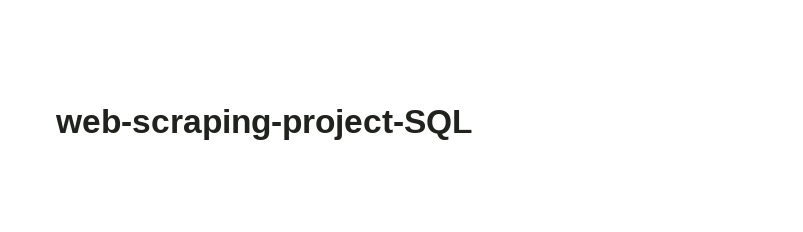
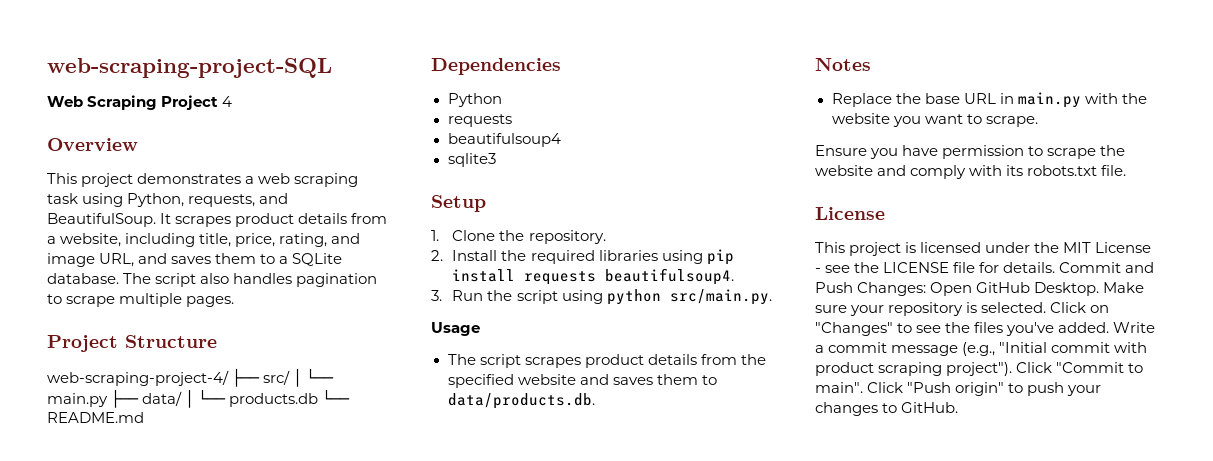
+ Web Scraping Project 4
+ Overview
+ This project demonstrates a web scraping task using Python, requests, and BeautifulSoup. It scrapes product details from a website, including title, price, rating, and image URL, and saves them to a SQLite database. The script also handles pagination to scrape multiple pages.
+ Project Structure
+ web-scraping-project-4/ ├── src/ │ └── main.py ├── data/ │ └── products.db └── README.md
+ Dependencies
+ Python
+ requests
+ beautifulsoup4
+ sqlite3
+ Setup
+ 1. Clone the repository.
+ 2. Install the required libraries using pip install requests beautifulsoup4.
+ 3. Run the script using python src/main.py.
+ Usage
+ The script scrapes product details from the specified website and saves them to data/products.db.
+ Notes
+ Replace the base URL in main.py with the website you want to scrape.
+ Ensure you have permission to scrape the website and comply with its robots.txt file.
+ License
+ This project is licensed under the MIT License - see the LICENSE file for details. Commit and Push Changes: Open GitHub Desktop. Make sure your repository is selected. Click on "Changes" to see the files you've added. Write a commit message (e.g., "Initial commit with product scraping project"). Click "Commit to main". Click "Push origin" to push your changes to GitHub.

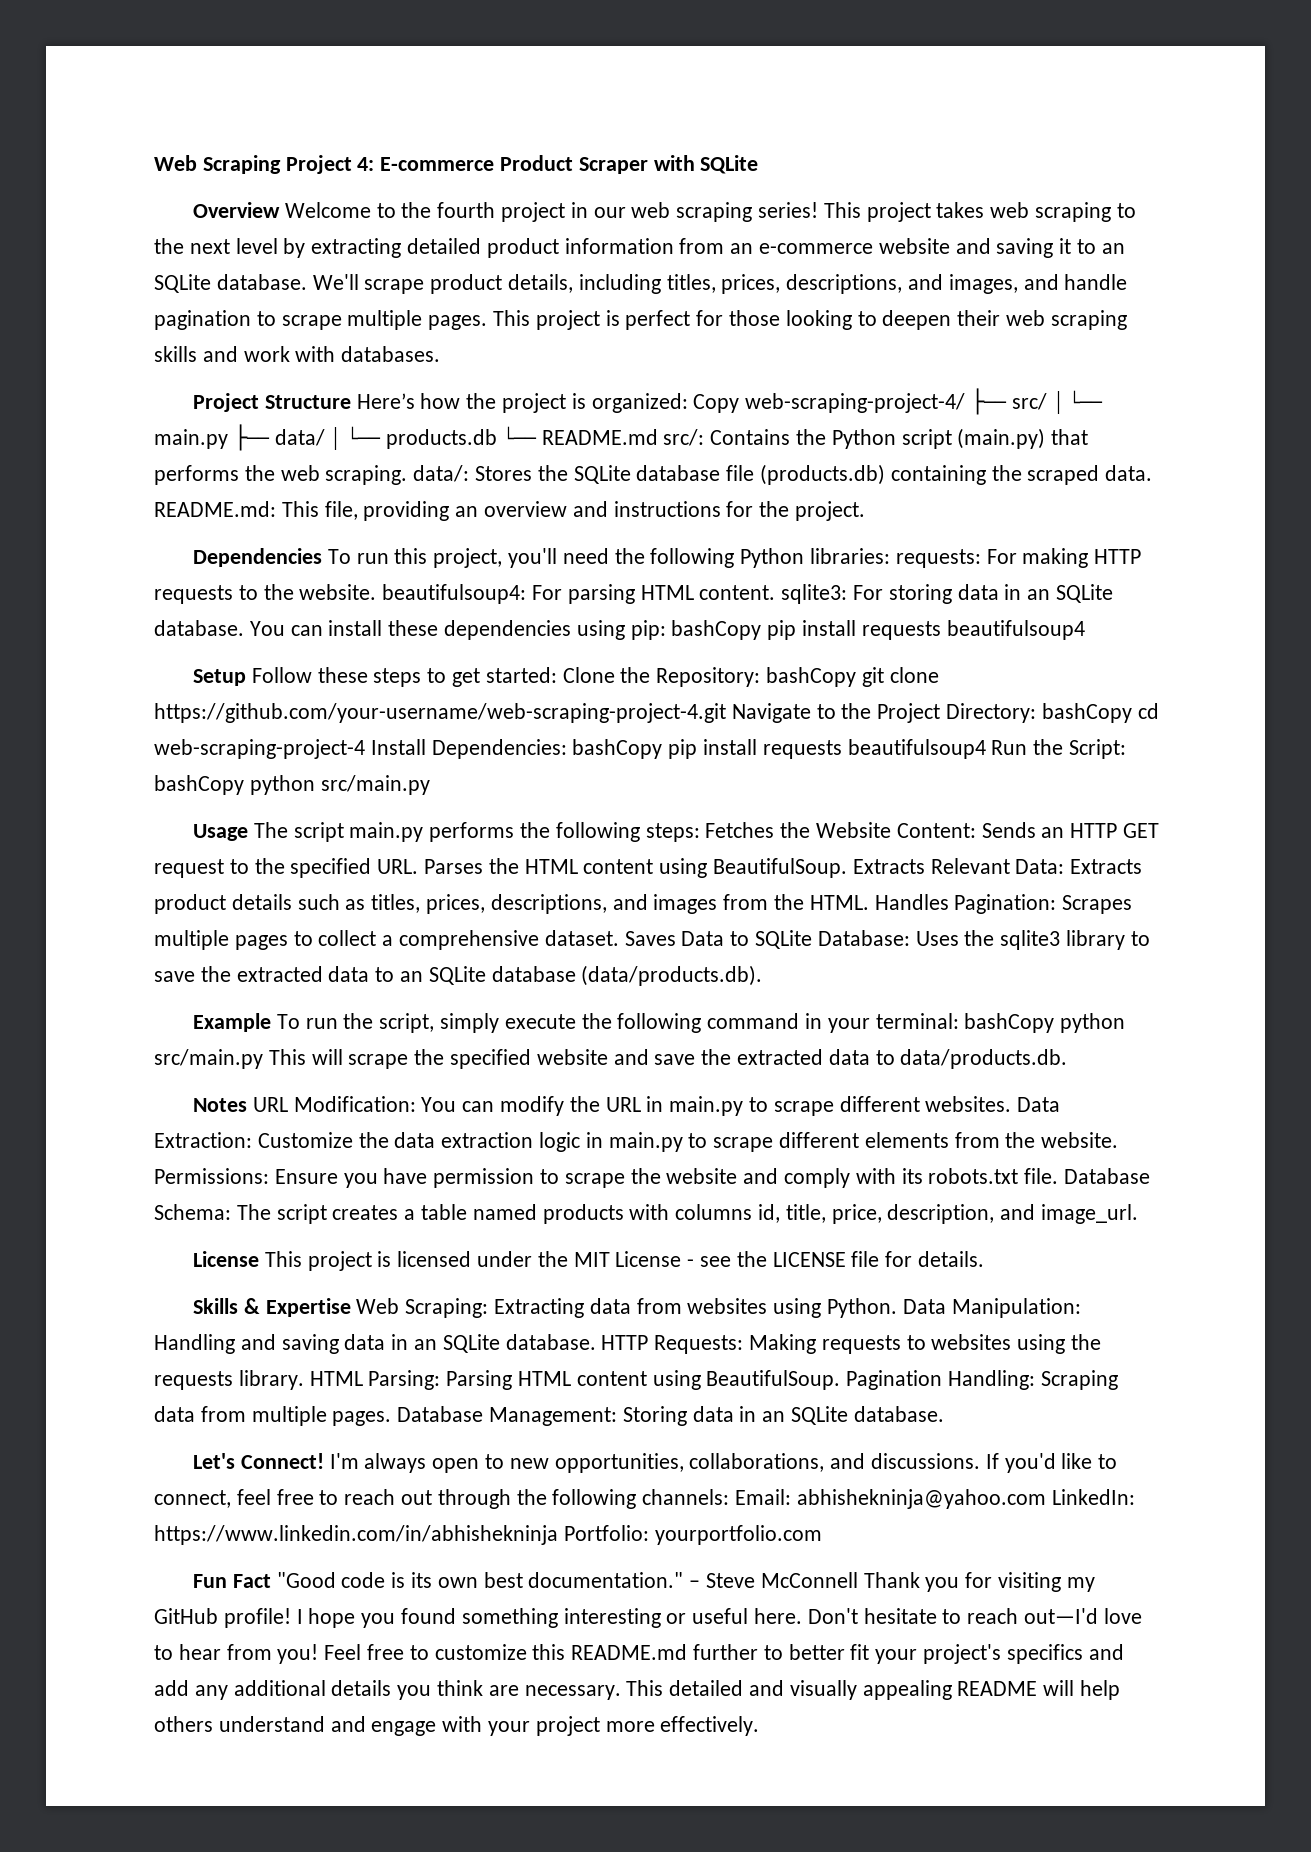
- web-scraping-project-SQL
- Web Scraping Project 4
- Overview
- This project demonstrates a web scraping task using Python, requests, and BeautifulSoup. It scrapes product details from a website, including title, price, rating, and image URL, and saves them to a SQLite database. The script also handles pagination to scrape multiple pages.
- Project Structure
- web-scraping-project-4/ ├── src/ │ └── main.py ├── data/ │ └── products.db └── README.md
- Dependencies
- Python
- requests
- beautifulsoup4
- sqlite3
- Setup
- 1. Clone the repository.
- 2. Install the required libraries using pip install requests beautifulsoup4.
- 3. Run the script using python src/main.py.
+ Web Scraping Project 4: E-commerce Product Scraper with SQLite
+ Overview Welcome to the fourth project in our web scraping series! This project takes web scraping to the next level by extracting detailed product information from an e-commerce website and saving it to an SQLite database. We'll scrape product details, including titles, prices, descriptions, and images, and handle pagination to scrape multiple pages. This project is perfect for those looking to deepen their web scraping skills and work with databases.
+ Project Structure Here’s how the project is organized: Copy web-scraping-project-4/ ├── src/ │ └── main.py ├── data/ │ └── products.db └── README.md src/: Contains the Python script (main.py) that performs the web scraping. data/: Stores the SQLite database file (products.db) containing the scraped data. README.md: This file, providing an overview and instructions for the project.
+ Dependencies To run this project, you'll need the following Python libraries: requests: For making HTTP requests to the website. beautifulsoup4: For parsing HTML content. sqlite3: For storing data in an SQLite database. You can install these dependencies using pip: bashCopy pip install requests beautifulsoup4
+ Setup Follow these steps to get started: Clone the Repository: bashCopy git clone https://github.com/your-username/web-scraping-project-4.git Navigate to the Project Directory: bashCopy cd web-scraping-project-4 Install Dependencies: bashCopy pip install requests beautifulsoup4 Run the Script: bashCopy python src/main.py
- Usage
- The script scrapes product details from the specified website and saves them to data/products.db.
- Notes
- Replace the base URL in main.py with the website you want to scrape.
- Ensure you have permission to scrape the website and comply with its robots.txt file.
- License
- This project is licensed under the MIT License - see the LICENSE file for details. Commit and Push Changes: Open GitHub Desktop. Make sure your repository is selected. Click on "Changes" to see the files you've added. Write a commit message (e.g., "Initial commit with product scraping project"). Click "Commit to main". Click "Push origin" to push your changes to GitHub.
+ Usage The script main.py performs the following steps: Fetches the Website Content: Sends an HTTP GET request to the specified URL. Parses the HTML content using BeautifulSoup. Extracts Relevant Data: Extracts product details such as titles, prices, descriptions, and images from the HTML. Handles Pagination: Scrapes multiple pages to collect a comprehensive dataset. Saves Data to SQLite Database: Uses the sqlite3 library to save the extracted data to an SQLite database (data/products.db).
+ Example To run the script, simply execute the following command in your terminal: bashCopy python src/main.py This will scrape the specified website and save the extracted data to data/products.db.
+ Notes URL Modification: You can modify the URL in main.py to scrape different websites. Data Extraction: Customize the data extraction logic in main.py to scrape different elements from the website. Permissions: Ensure you have permission to scrape the website and comply with its robots.txt file. Database Schema: The script creates a table named products with columns id, title, price, description, and image_url.
+ License This project is licensed under the MIT License - see the LICENSE file for details.
+ Skills & Expertise Web Scraping: Extracting data from websites using Python. Data Manipulation: Handling and saving data in an SQLite database. HTTP Requests: Making requests to websites using the requests library. HTML Parsing: Parsing HTML content using BeautifulSoup. Pagination Handling: Scraping data from multiple pages. Database Management: Storing data in an SQLite database.
+ Let's Connect! I'm always open to new opportunities, collaborations, and discussions. If you'd like to connect, feel free to reach out through the following channels: Email: abhishekninja@yahoo.com LinkedIn: https://www.linkedin.com/in/abhishekninja Portfolio: yourportfolio.com
+ Fun Fact "Good code is its own best documentation." – Steve McConnell Thank you for visiting my GitHub profile! I hope you found something interesting or useful here. Don't hesitate to reach out—I'd love to hear from you! Feel free to customize this README.md further to better fit your project's specifics and add any additional details you think are necessary. This detailed and visually appealing README will help others understand and engage with your project more effectively.

